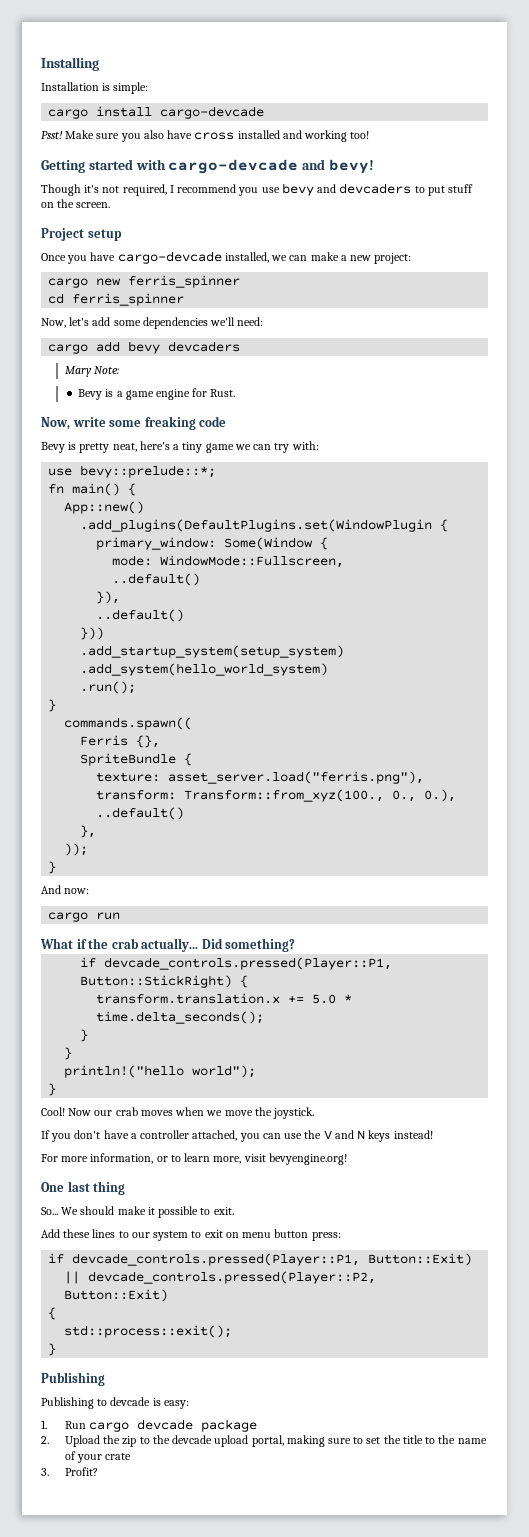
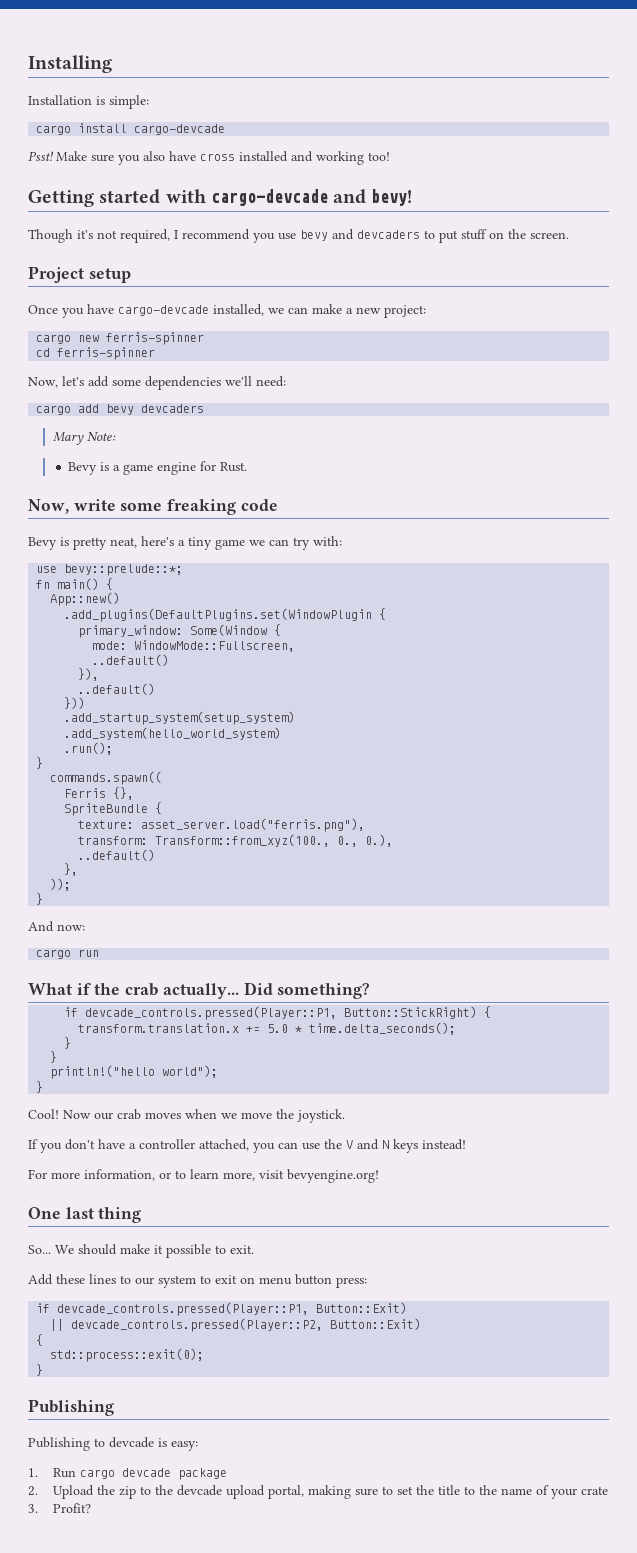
- cargo new ferris_spinner
+ cargo new ferris-spinner
- cd ferris_spinner
+ cd ferris-spinner
- std::process::exit();
+ std::process::exit(0);

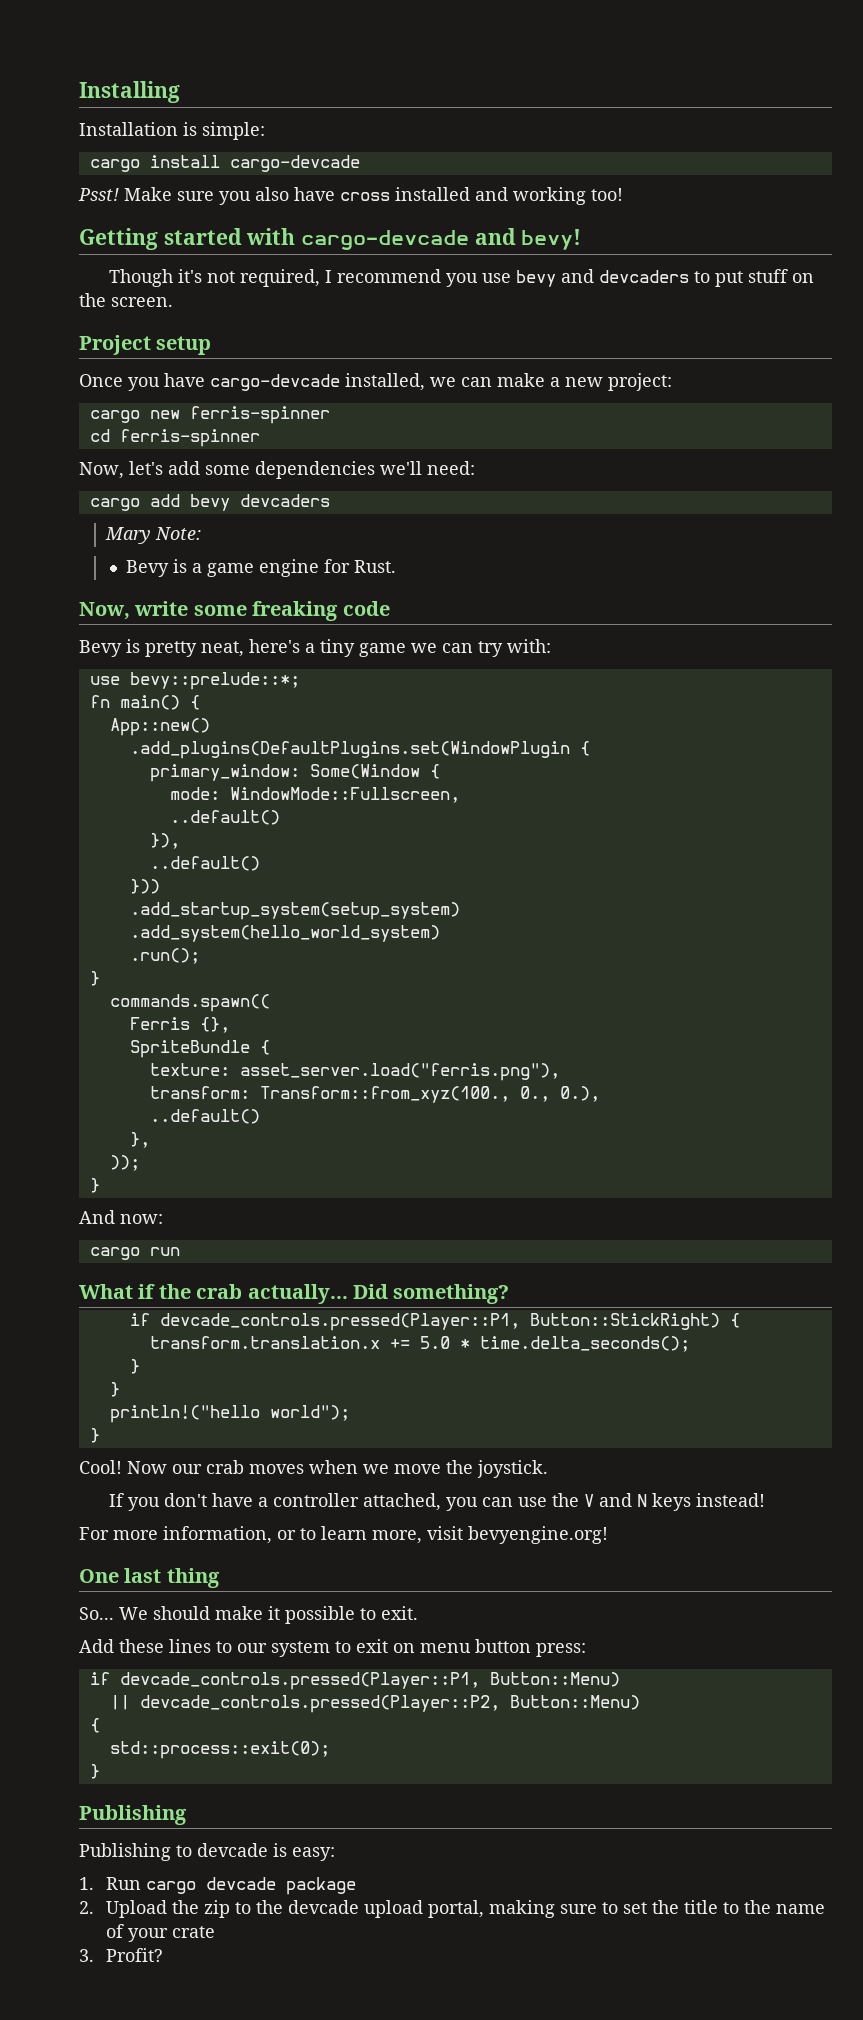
- if devcade_controls.pressed(Player::P1, Button::Exit)
+ if devcade_controls.pressed(Player::P1, Button::Menu)
- || devcade_controls.pressed(Player::P2, Button::Exit)
+ || devcade_controls.pressed(Player::P2, Button::Menu)

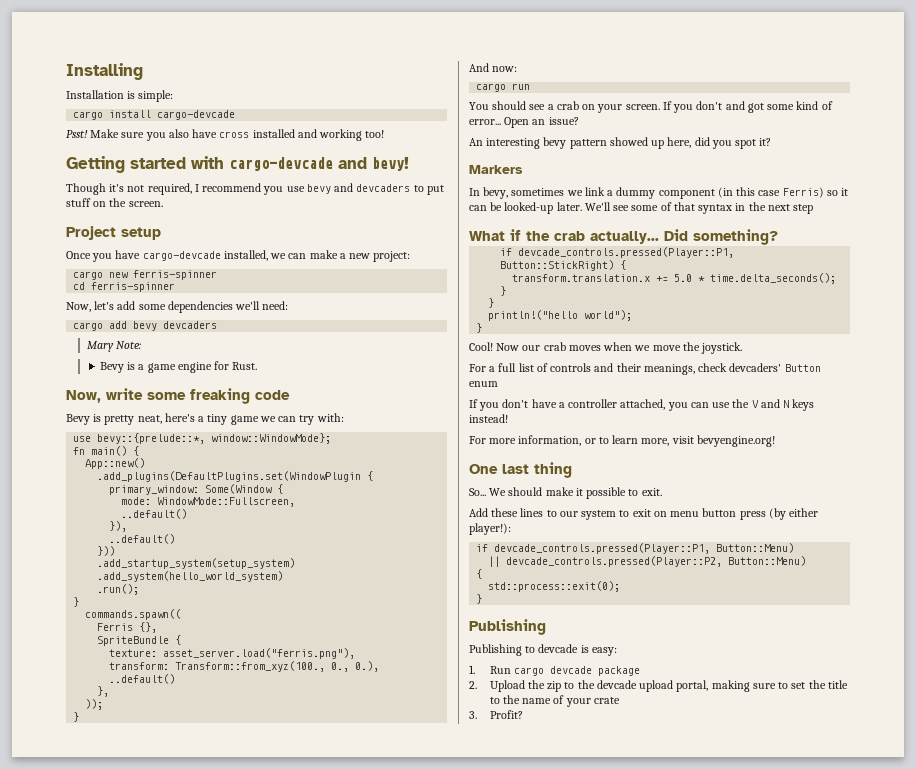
- use bevy::prelude::*;
+ use bevy::{prelude::*, window::WindowMode};
+ You should see a crab on your screen. If you don't and got some kind of error... Open an issue?
+ An interesting bevy pattern showed up here, did you spot it?
+ Markers
+ In bevy, sometimes we link a dummy component (in this case Ferris) so it can be looked-up later. We'll see some of that syntax in the next step
+ For a full list of controls and their meanings, check devcaders' Button enum
- Add these lines to our system to exit on menu button press:
+ Add these lines to our system to exit on menu button press (by either player!):

